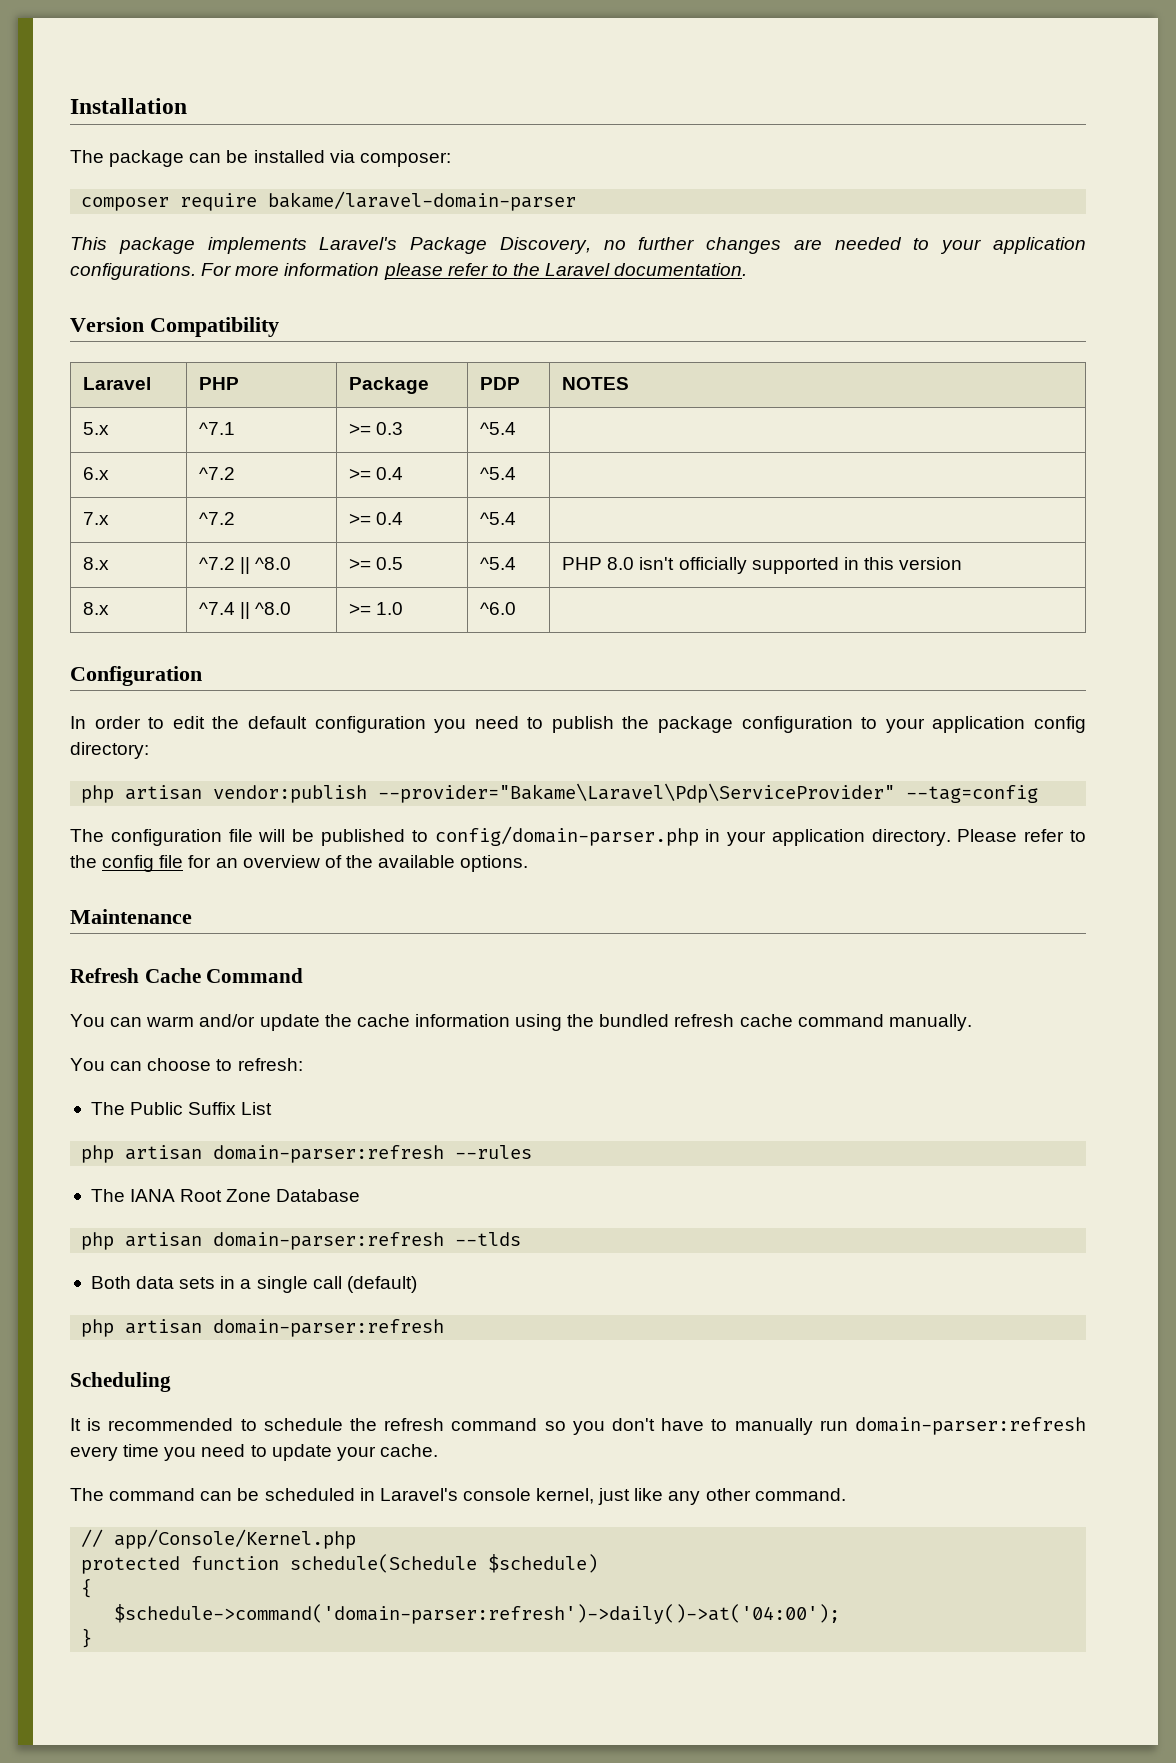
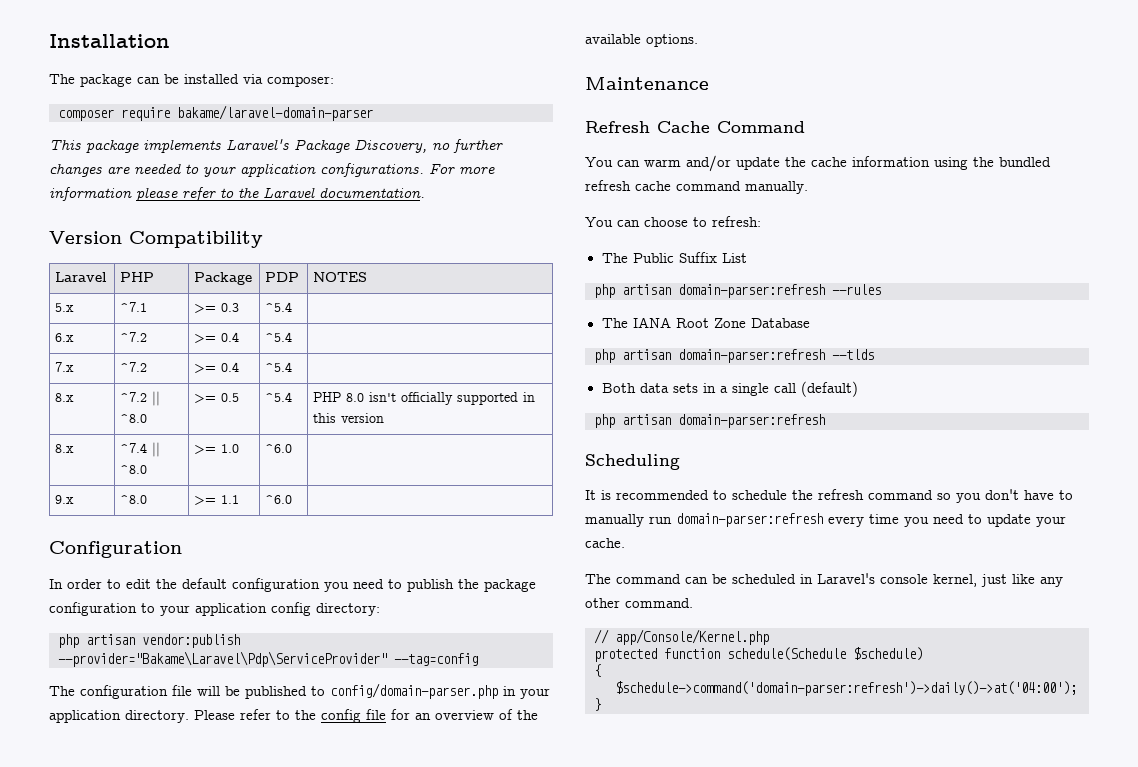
+ 9.x | ^8.0 | >= 1.1 | ^6.0 |

